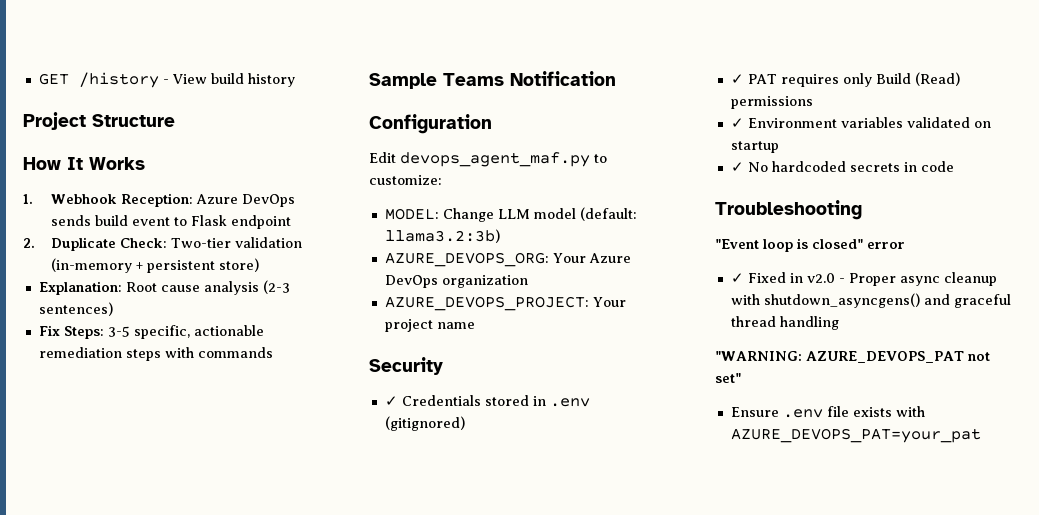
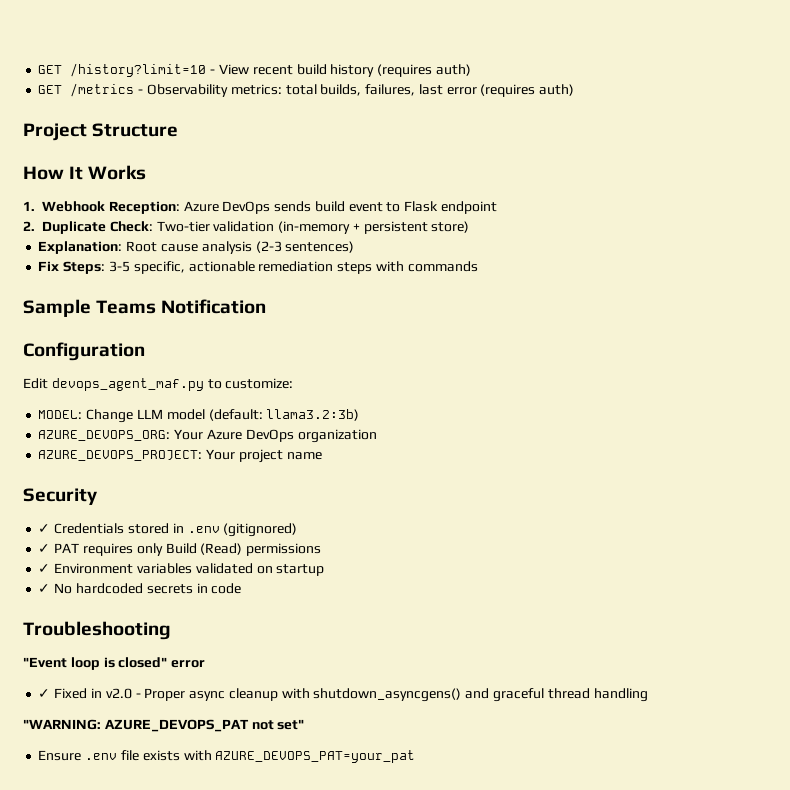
- GET /history - View build history
+ GET /history?limit=10 - View recent build history (requires auth)
+ GET /metrics - Observability metrics: total builds, failures, last error (requires auth)

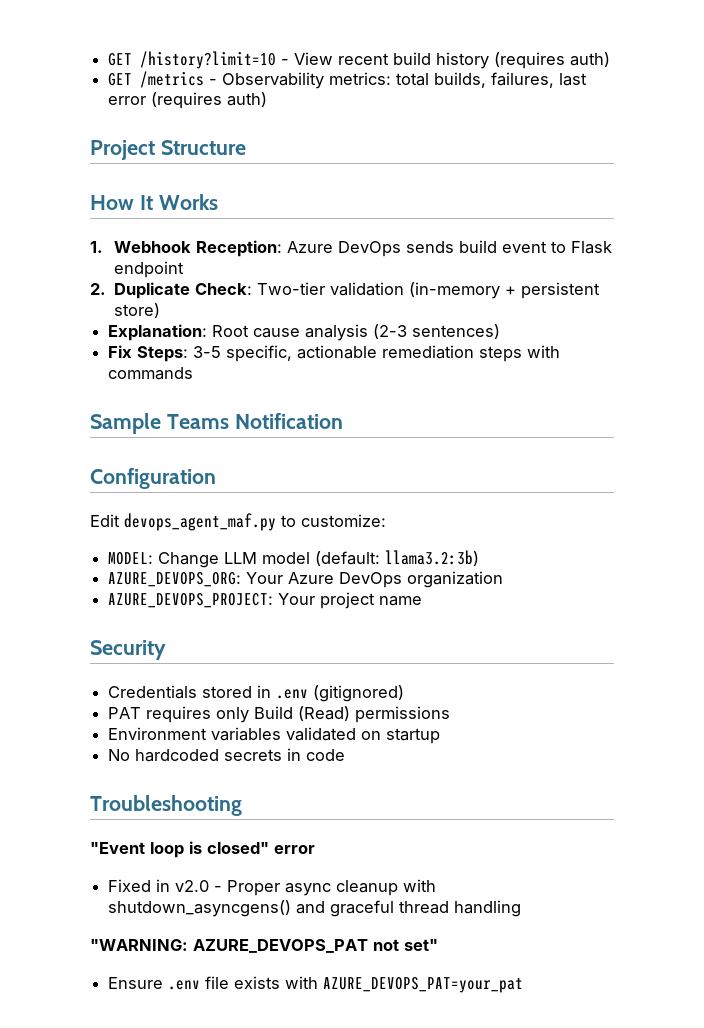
- ✓ Credentials stored in .env (gitignored)
+ Credentials stored in .env (gitignored)
- ✓ PAT requires only Build (Read) permissions
+ PAT requires only Build (Read) permissions
- ✓ Environment variables validated on startup
+ Environment variables validated on startup
- ✓ No hardcoded secrets in code
+ No hardcoded secrets in code
- ✓ Fixed in v2.0 - Proper async cleanup with shutdown_asyncgens() and graceful thread handling
+ Fixed in v2.0 - Proper async cleanup with shutdown_asyncgens() and graceful thread handling

